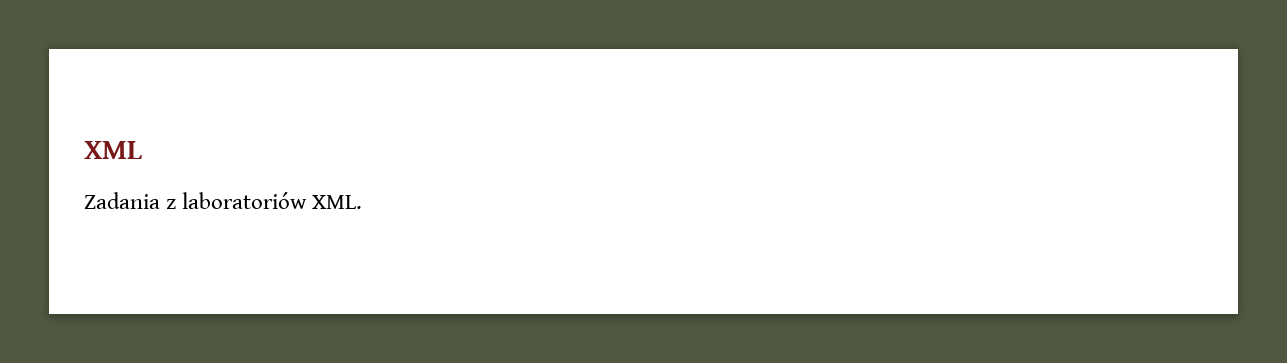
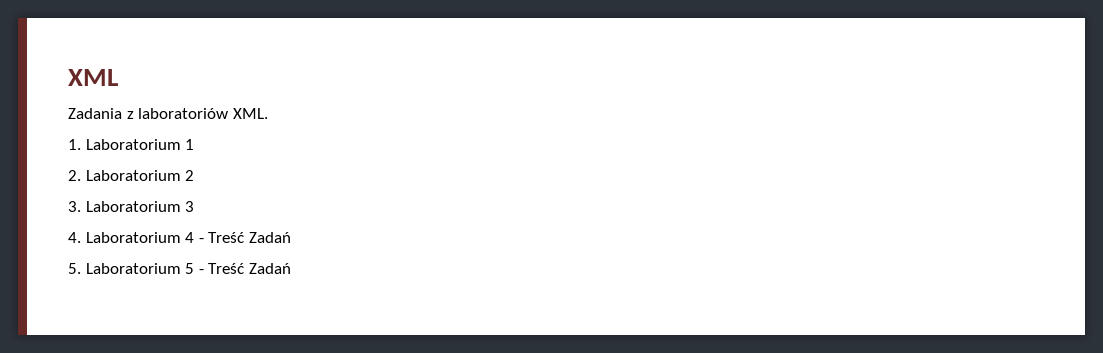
+ 1. Laboratorium 1
+ 2. Laboratorium 2
+ 3. Laboratorium 3
+ 4. Laboratorium 4 - Treść Zadań
+ 5. Laboratorium 5 - Treść Zadań

